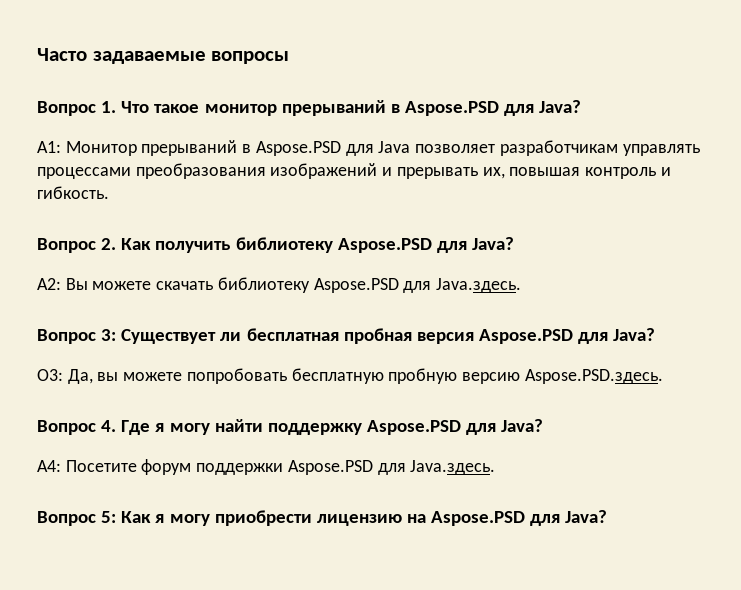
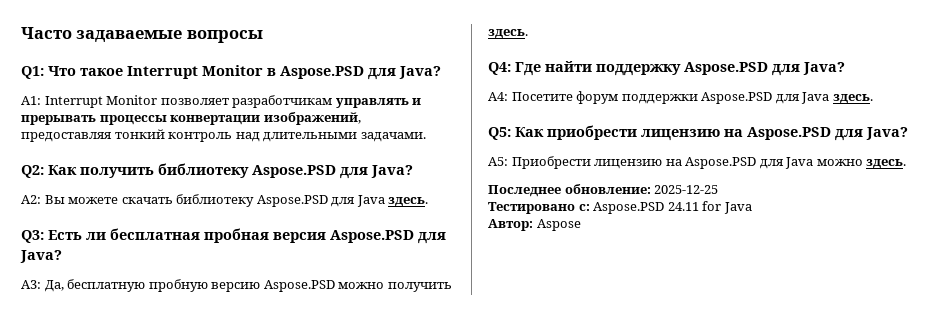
- Вопрос 1. Что такое монитор прерываний в Aspose.PSD для Java?
+ Q1: Что такое Interrupt Monitor в Aspose.PSD для Java?
- A1: Монитор прерываний в Aspose.PSD для Java позволяет разработчикам управлять процессами преобразования изображений и прерывать их, повышая контроль и гибкость.
- Вопрос 2. Как получить библиотеку Aspose.PSD для Java?
+ A1: Interrupt Monitor позволяет разработчикам управлять и прерывать процессы конвертации изображений, предоставляя тонкий контроль над длительными задачами.
+ Q2: Как получить библиотеку Aspose.PSD для Java?
- A2: Вы можете скачать библиотеку Aspose.PSD для Java.здесь.
- Вопрос 3: Существует ли бесплатная пробная версия Aspose.PSD для Java?
+ A2: Вы можете скачать библиотеку Aspose.PSD для Java здесь.
+ Q3: Есть ли бесплатная пробная версия Aspose.PSD для Java?
- О3: Да, вы можете попробовать бесплатную пробную версию Aspose.PSD.здесь.
- Вопрос 4. Где я могу найти поддержку Aspose.PSD для Java?
+ A3: Да, бесплатную пробную версию Aspose.PSD можно получить здесь.
+ Q4: Где найти поддержку Aspose.PSD для Java?
- A4: Посетите форум поддержки Aspose.PSD для Java.здесь.
- Вопрос 5: Как я могу приобрести лицензию на Aspose.PSD для Java?
+ A4: Посетите форум поддержки Aspose.PSD для Java здесь.
+ Q5: Как приобрести лицензию на Aspose.PSD для Java?
+ A5: Приобрести лицензию на Aspose.PSD для Java можно здесь.
+ Последнее обновление: 2025-12-25
+ Тестировано с: Aspose.PSD 24.11 for Java
+ Автор: Aspose

